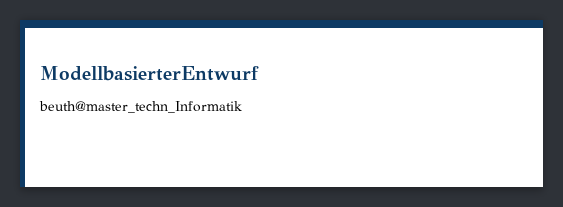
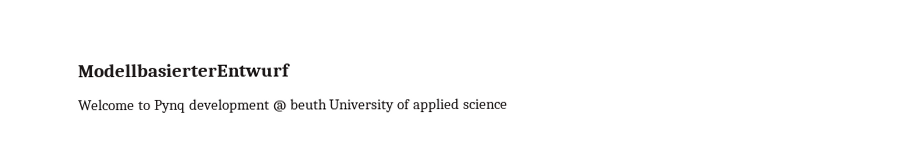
- beuth@master_techn_Informatik
+ Welcome to Pynq development @ beuth University of applied science

